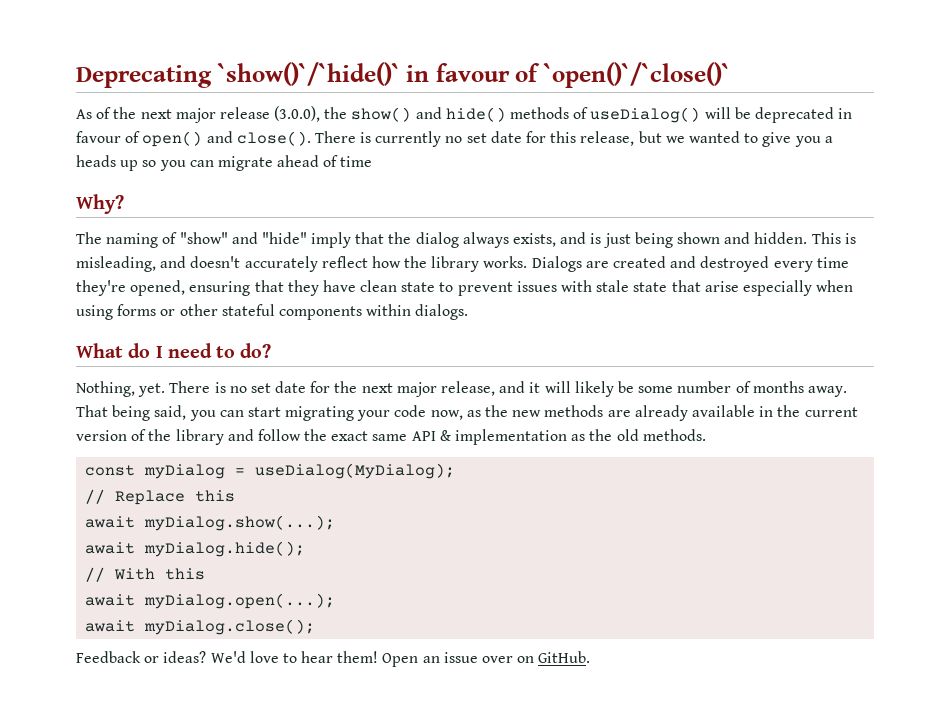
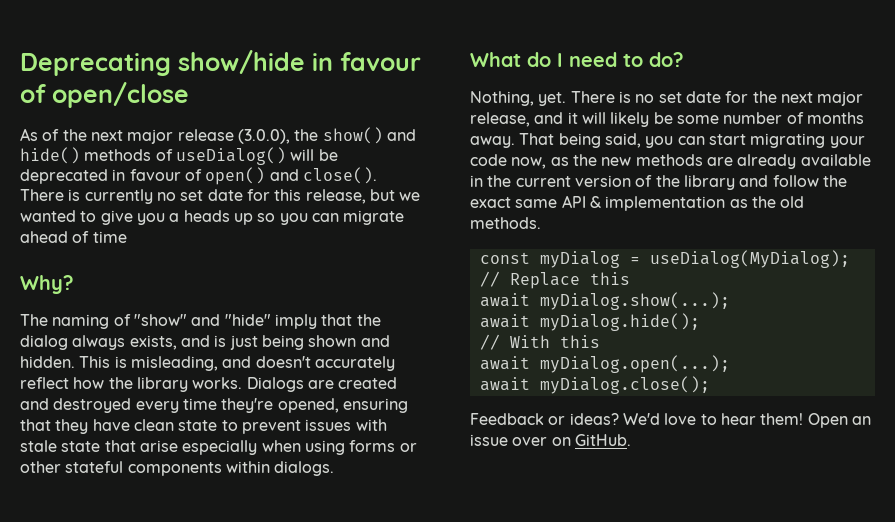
- Deprecating `show()`/`hide()` in favour of `open()`/`close()`
+ Deprecating show/hide in favour of open/close

